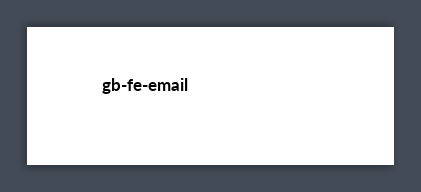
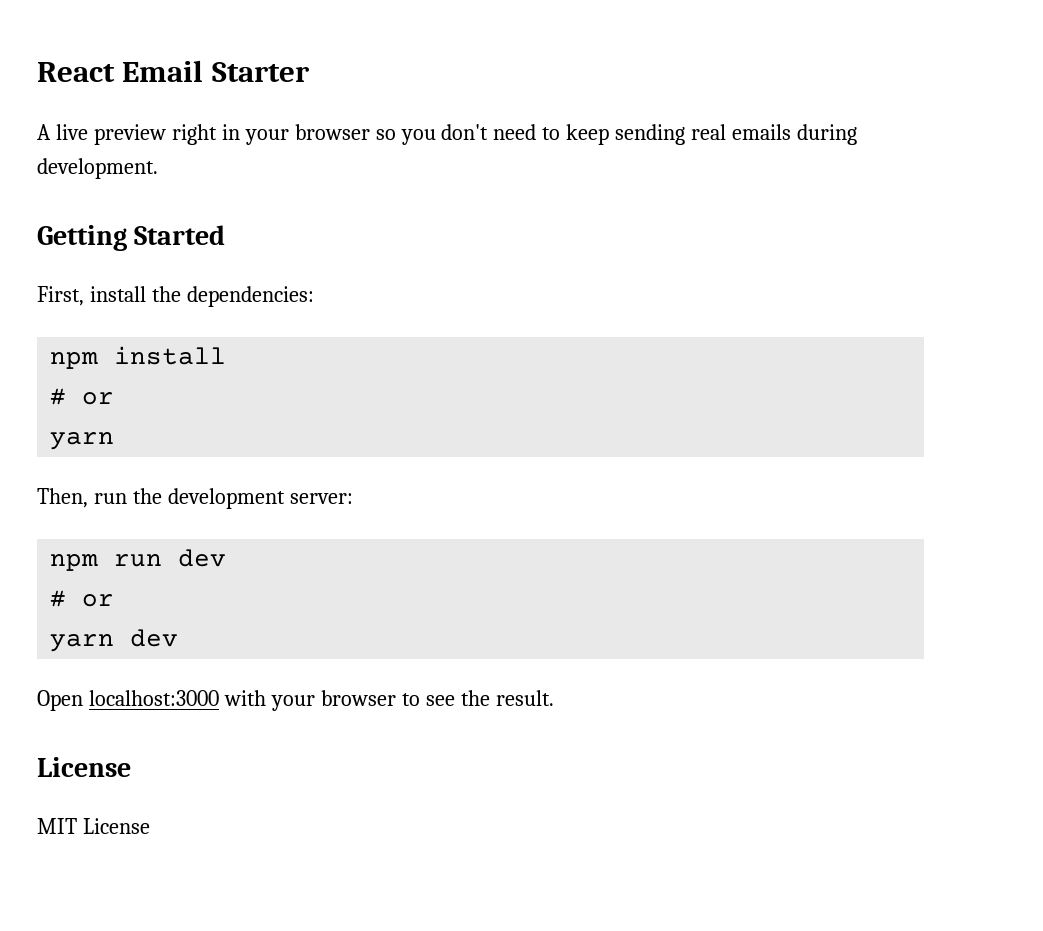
- gb-fe-email
+ React Email Starter
+ A live preview right in your browser so you don't need to keep sending real emails during development.
+ Getting Started
+ First, install the dependencies:
+ npm install
+ # or
+ yarn
+ Then, run the development server:
+ npm run dev
+ # or
+ yarn dev
+ Open localhost:3000 with your browser to see the result.
+ License
+ MIT License

